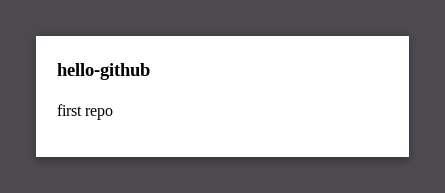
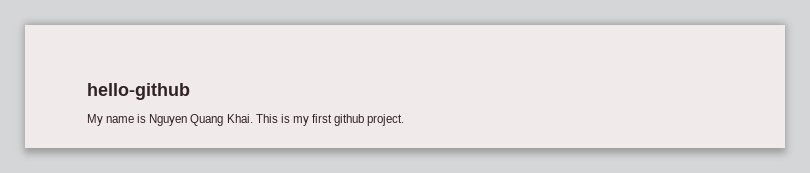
- first repo
+ My name is Nguyen Quang Khai. This is my first github project.

